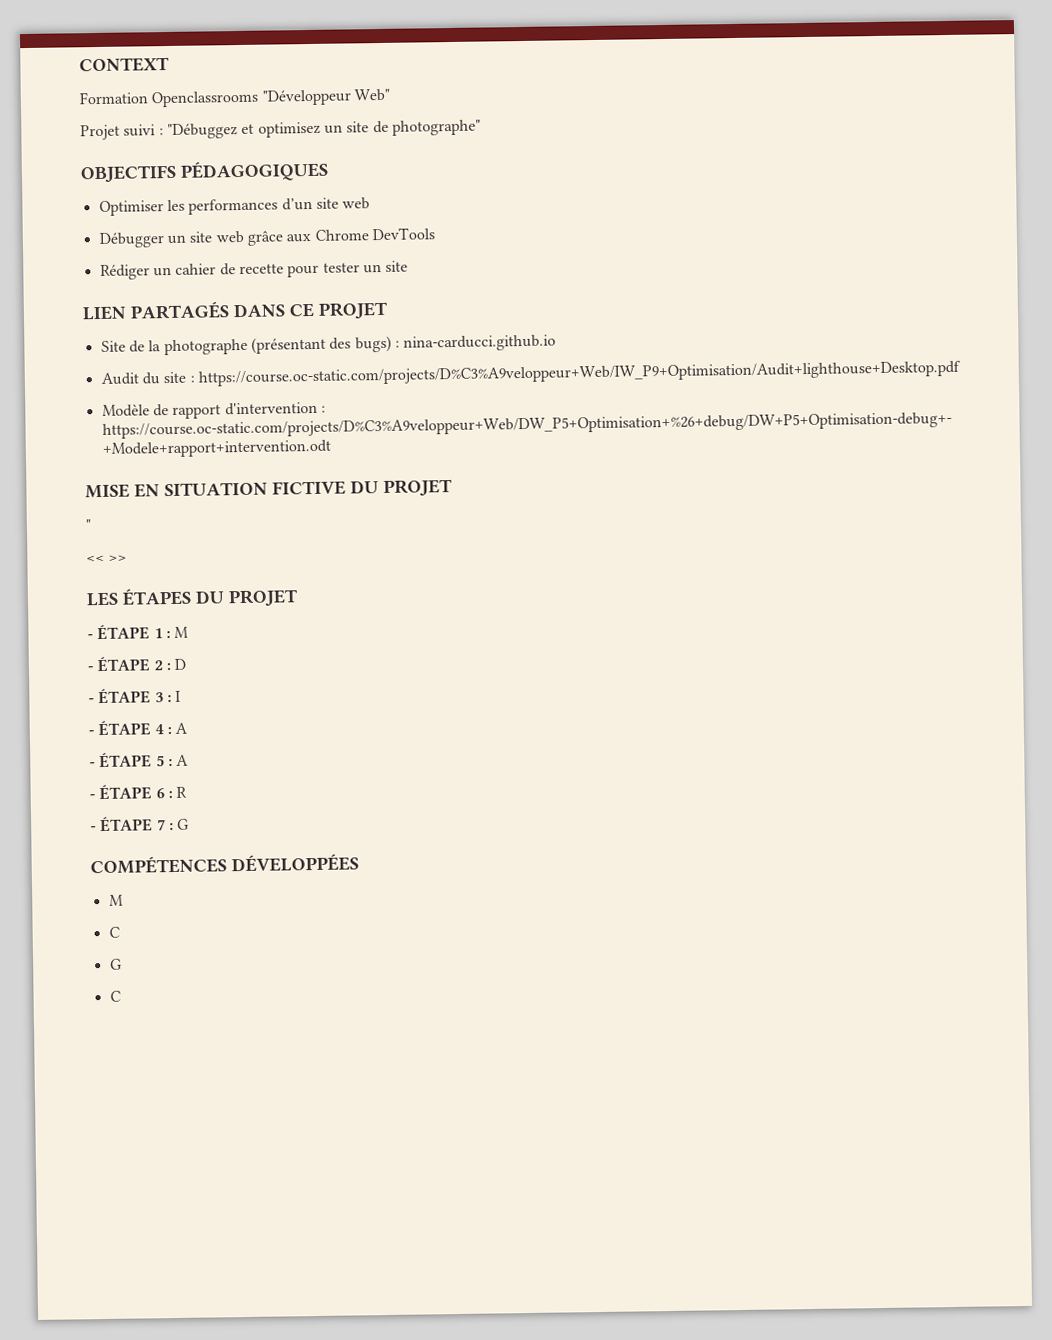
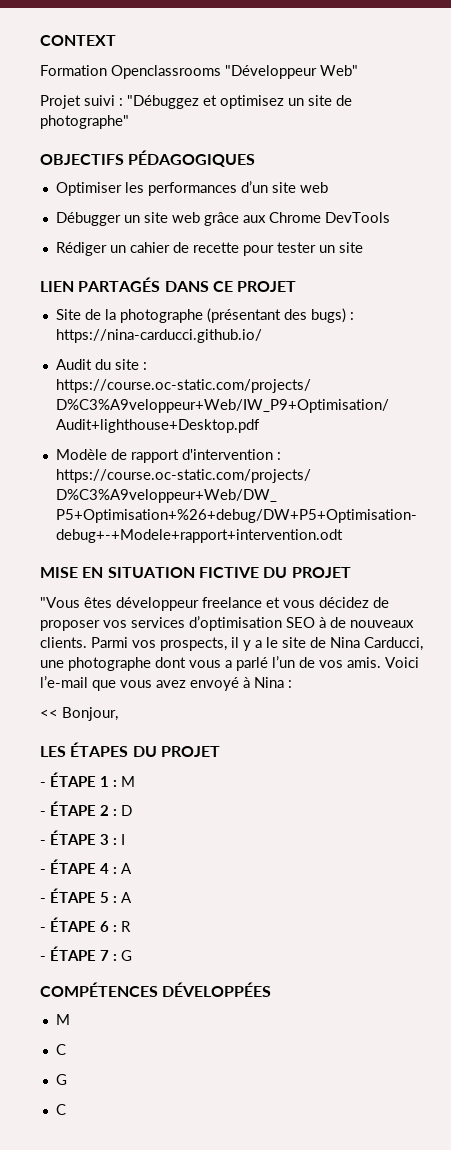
- Site de la photographe (présentant des bugs) : nina-carducci.github.io
+ Site de la photographe (présentant des bugs) : https://nina-carducci.github.io/
- "
+ "Vous êtes développeur freelance et vous décidez de proposer vos services d’optimisation SEO à de nouveaux clients. Parmi vos prospects, il y a le site de Nina Carducci, une photographe dont vous a parlé l’un de vos amis. Voici l’e-mail que vous avez envoyé à Nina :
- << >>
+ << Bonjour,

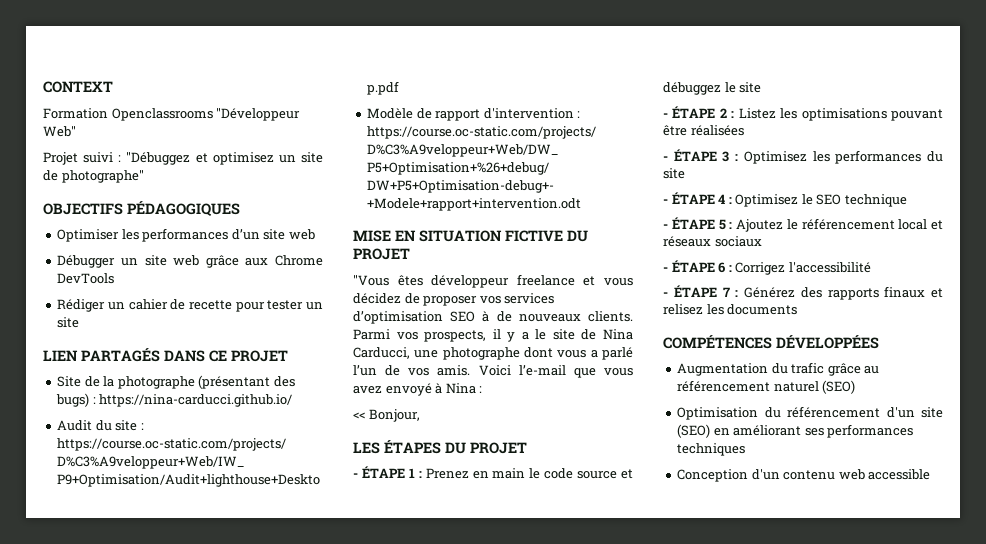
- - ÉTAPE 1 : M
- - ÉTAPE 2 : D
+ - ÉTAPE 1 : Prenez en main le code source et débuggez le site
+ - ÉTAPE 2 : Listez les optimisations pouvant être réalisées
- - ÉTAPE 3 : I
+ - ÉTAPE 3 : Optimisez les performances du site
- - ÉTAPE 4 : A
+ - ÉTAPE 4 : Optimisez le SEO technique
- - ÉTAPE 5 : A
+ - ÉTAPE 5 : Ajoutez le référencement local et réseaux sociaux
- - ÉTAPE 6 : R
+ - ÉTAPE 6 : Corrigez l'accessibilité
- - ÉTAPE 7 : G
+ - ÉTAPE 7 : Générez des rapports finaux et relisez les documents
  COMPÉTENCES DÉVELOPPÉES
- M
- C
- G
- C
+ Augmentation du trafic grâce au référencement naturel (SEO)
+ Optimisation du référencement d'un site (SEO) en améliorant ses performances techniques
+ Conception d'un contenu web accessible

